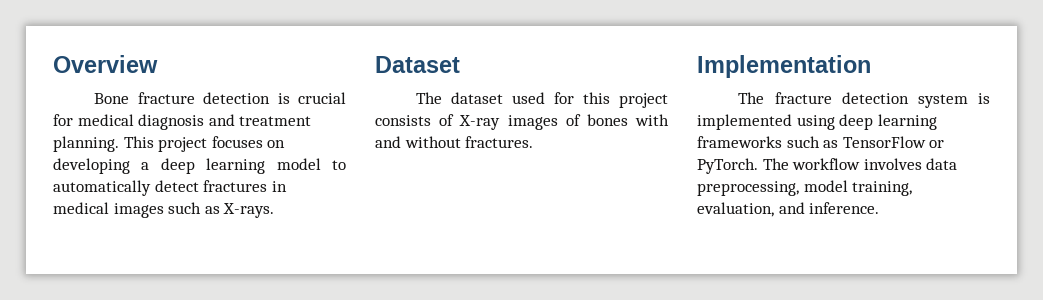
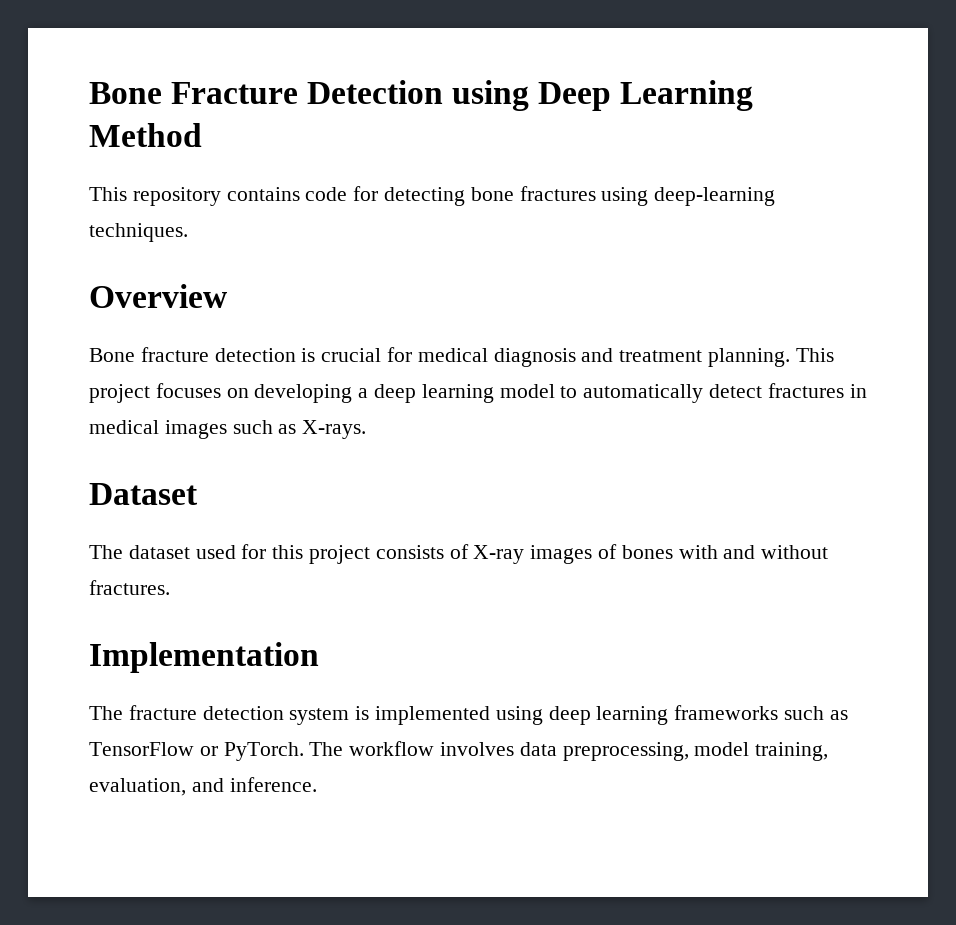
+ Bone Fracture Detection using Deep Learning Method
+ This repository contains code for detecting bone fractures using deep-learning techniques.

